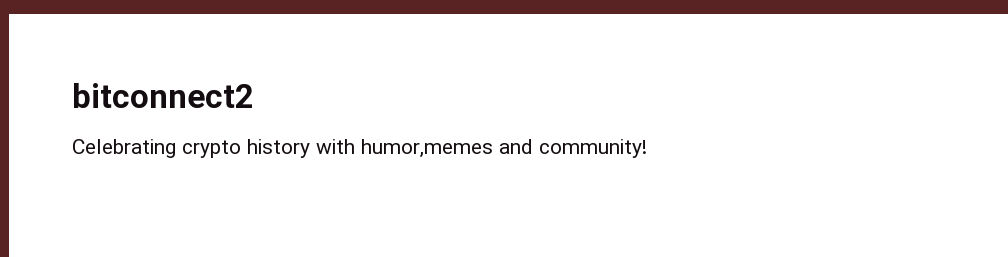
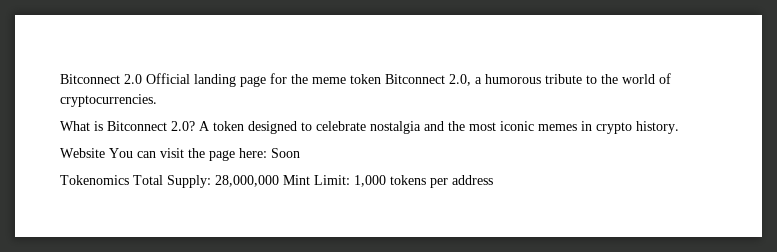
- bitconnect2
- Celebrating crypto history with humor,memes and community!
+ Bitconnect 2.0 Official landing page for the meme token Bitconnect 2.0, a humorous tribute to the world of cryptocurrencies.
+ What is Bitconnect 2.0? A token designed to celebrate nostalgia and the most iconic memes in crypto history.
+ Website You can visit the page here: Soon
+ Tokenomics Total Supply: 28,000,000 Mint Limit: 1,000 tokens per address

